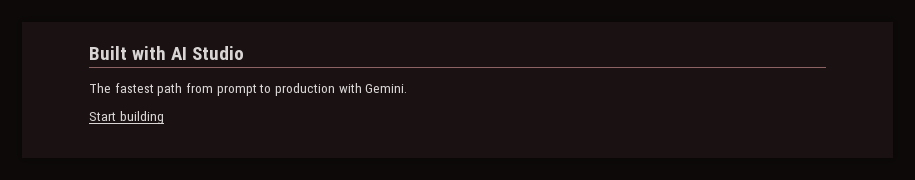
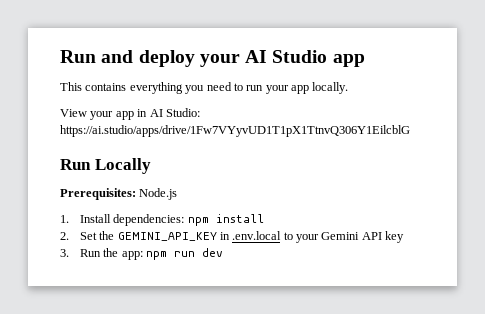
- Built with AI Studio
- The fastest path from prompt to production with Gemini.
- Start building
+ Run and deploy your AI Studio app
+ This contains everything you need to run your app locally.
+ View your app in AI Studio: https://ai.studio/apps/drive/1Fw7VYyvUD1T1pX1TtnvQ306Y1EilcblG
+ Run Locally
+ Prerequisites: Node.js
+ 1. Install dependencies: npm install
+ 2. Set the GEMINI_API_KEY in .env.local to your Gemini API key
+ 3. Run the app: npm run dev

